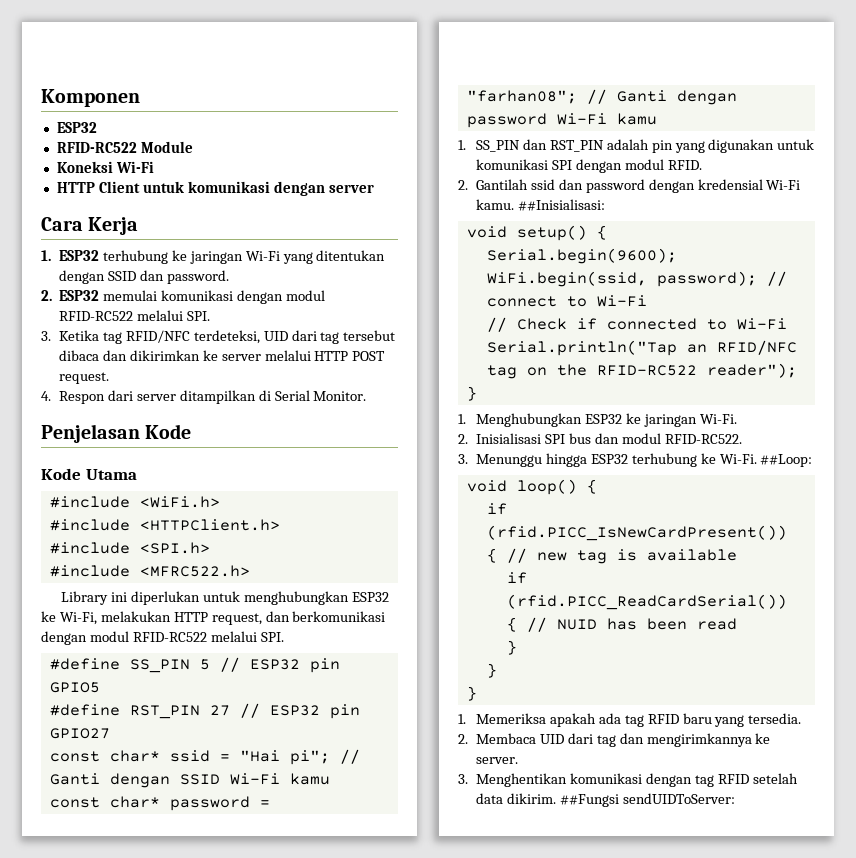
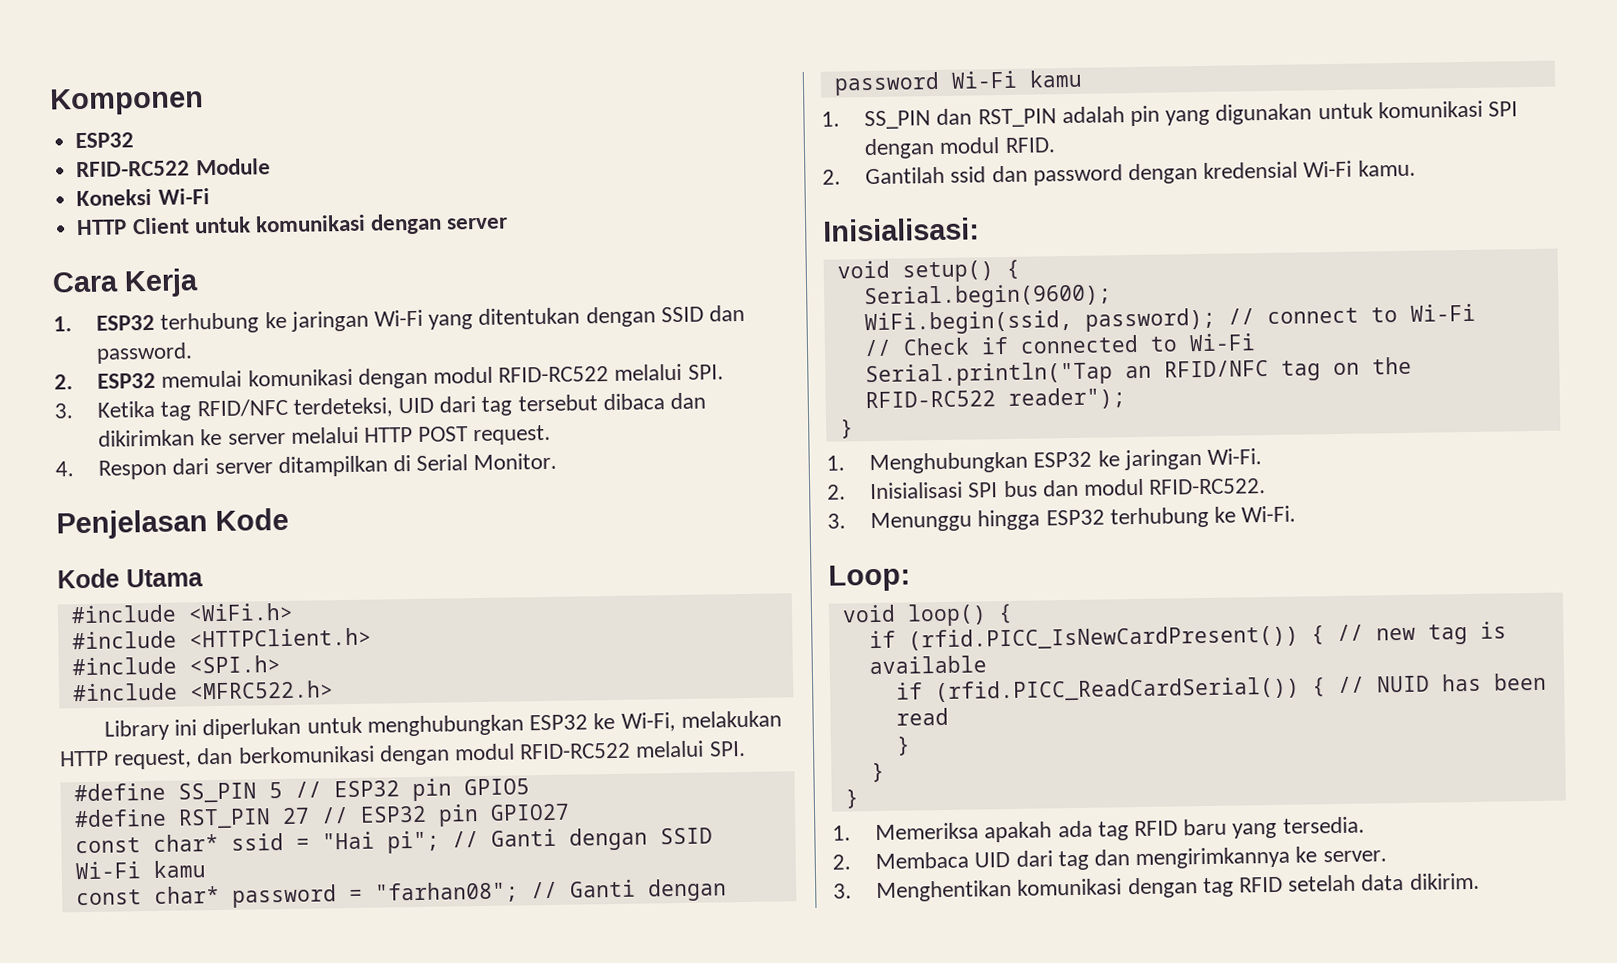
- 2. Gantilah ssid dan password dengan kredensial Wi-Fi kamu. ##Inisialisasi:
+ 2. Gantilah ssid dan password dengan kredensial Wi-Fi kamu.
+ Inisialisasi:
- 3. Menunggu hingga ESP32 terhubung ke Wi-Fi. ##Loop:
+ 3. Menunggu hingga ESP32 terhubung ke Wi-Fi.
+ Loop:
- ##Fungsi sendUIDToServer:

